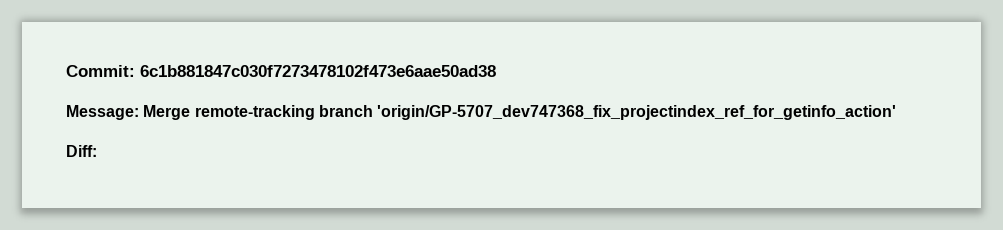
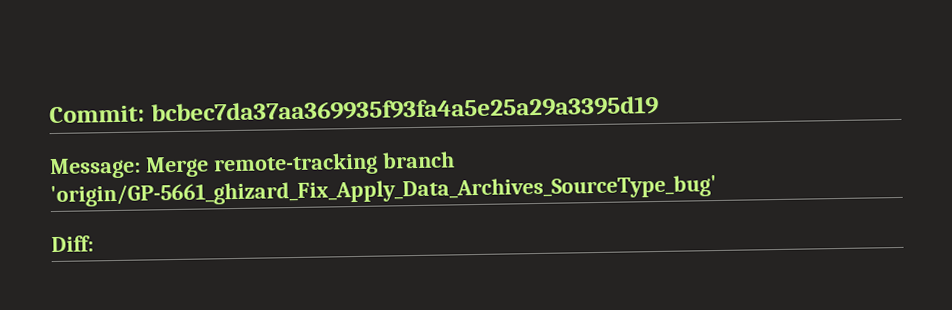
- Commit: 6c1b881847c030f7273478102f473e6aae50ad38
+ Commit: bcbec7da37aa369935f93fa4a5e25a29a3395d19
- Message: Merge remote-tracking branch 'origin/GP-5707_dev747368_fix_projectindex_ref_for_getinfo_action'
+ Message: Merge remote-tracking branch 'origin/GP-5661_ghizard_Fix_Apply_Data_Archives_SourceType_bug'

